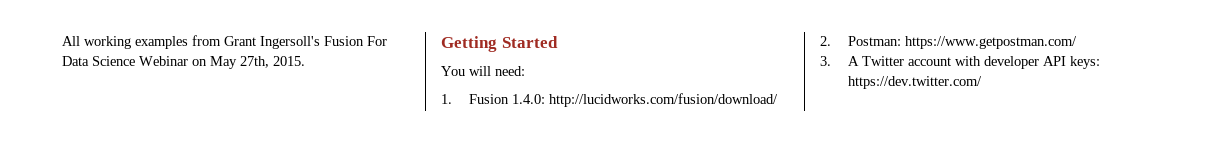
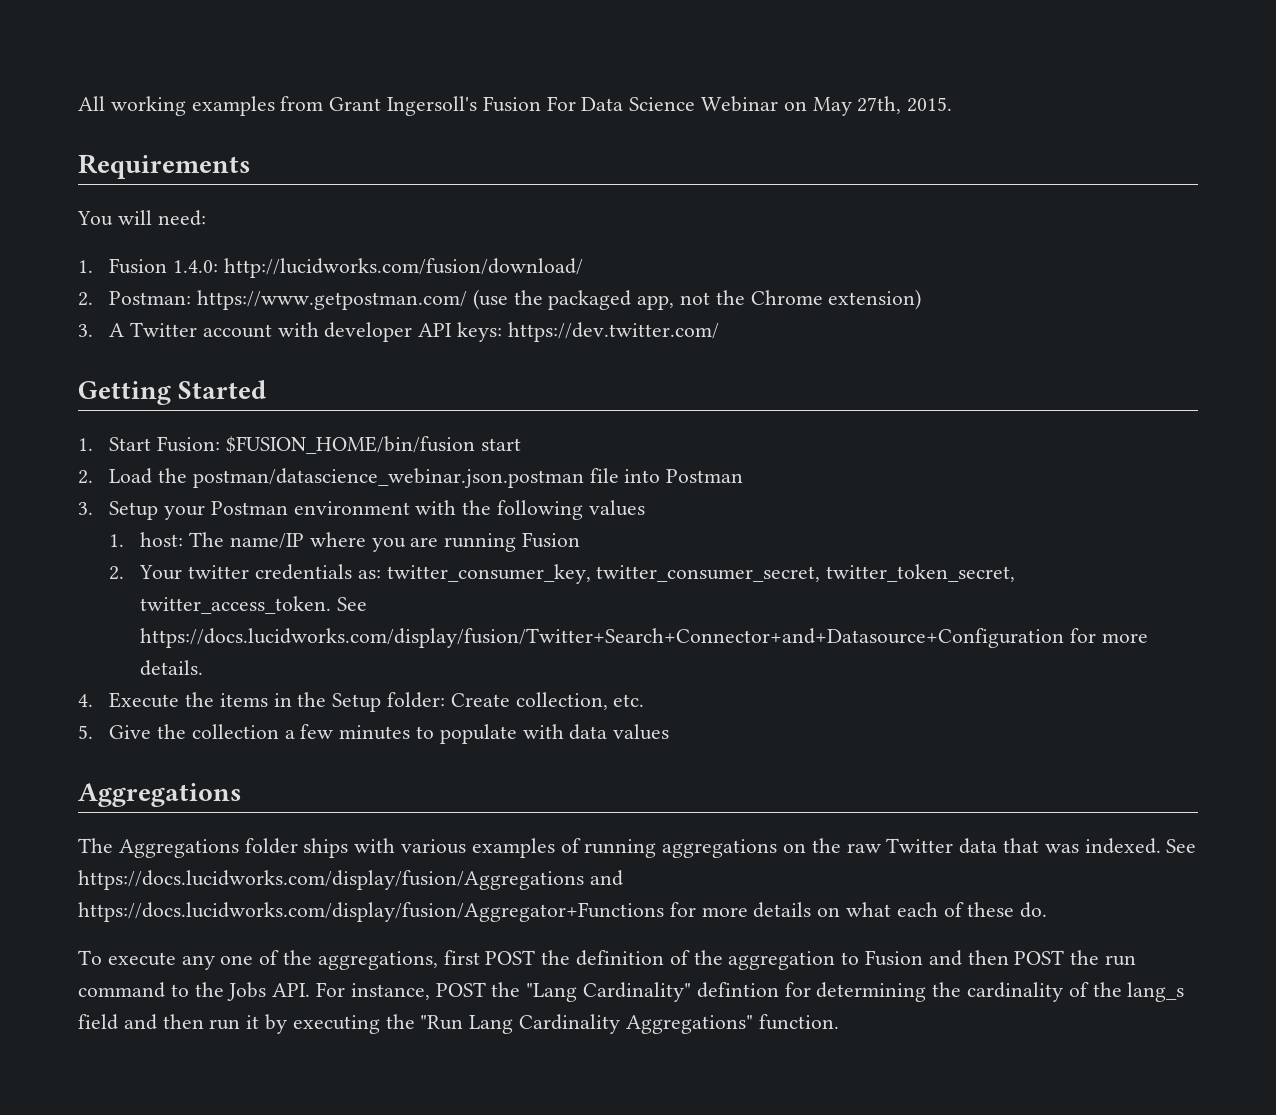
- Getting Started
+ Requirements
- 2. Postman: https://www.getpostman.com/
+ 2. Postman: https://www.getpostman.com/ (use the packaged app, not the Chrome extension)
+ Getting Started
+ 1. Start Fusion: $FUSION_HOME/bin/fusion start
+ 2. Load the postman/datascience_webinar.json.postman file into Postman
+ 3. Setup your Postman environment with the following values
+ 1. host: The name/IP where you are running Fusion
+ 2. Your twitter credentials as: twitter_consumer_key, twitter_consumer_secret, twitter_token_secret, twitter_access_token. See https://docs.lucidworks.com/display/fusion/Twitter+Search+Connector+and+Datasource+Configuration for more details.
+ 4. Execute the items in the Setup folder: Create collection, etc.
+ 5. Give the collection a few minutes to populate with data values
+ Aggregations
+ The Aggregations folder ships with various examples of running aggregations on the raw Twitter data that was indexed. See https://docs.lucidworks.com/display/fusion/Aggregations and https://docs.lucidworks.com/display/fusion/Aggregator+Functions for more details on what each of these do.
+ To execute any one of the aggregations, first POST the definition of the aggregation to Fusion and then POST the run command to the Jobs API. For instance, POST the "Lang Cardinality" defintion for determining the cardinality of the lang_s field and then run it by executing the "Run Lang Cardinality Aggregations" function.

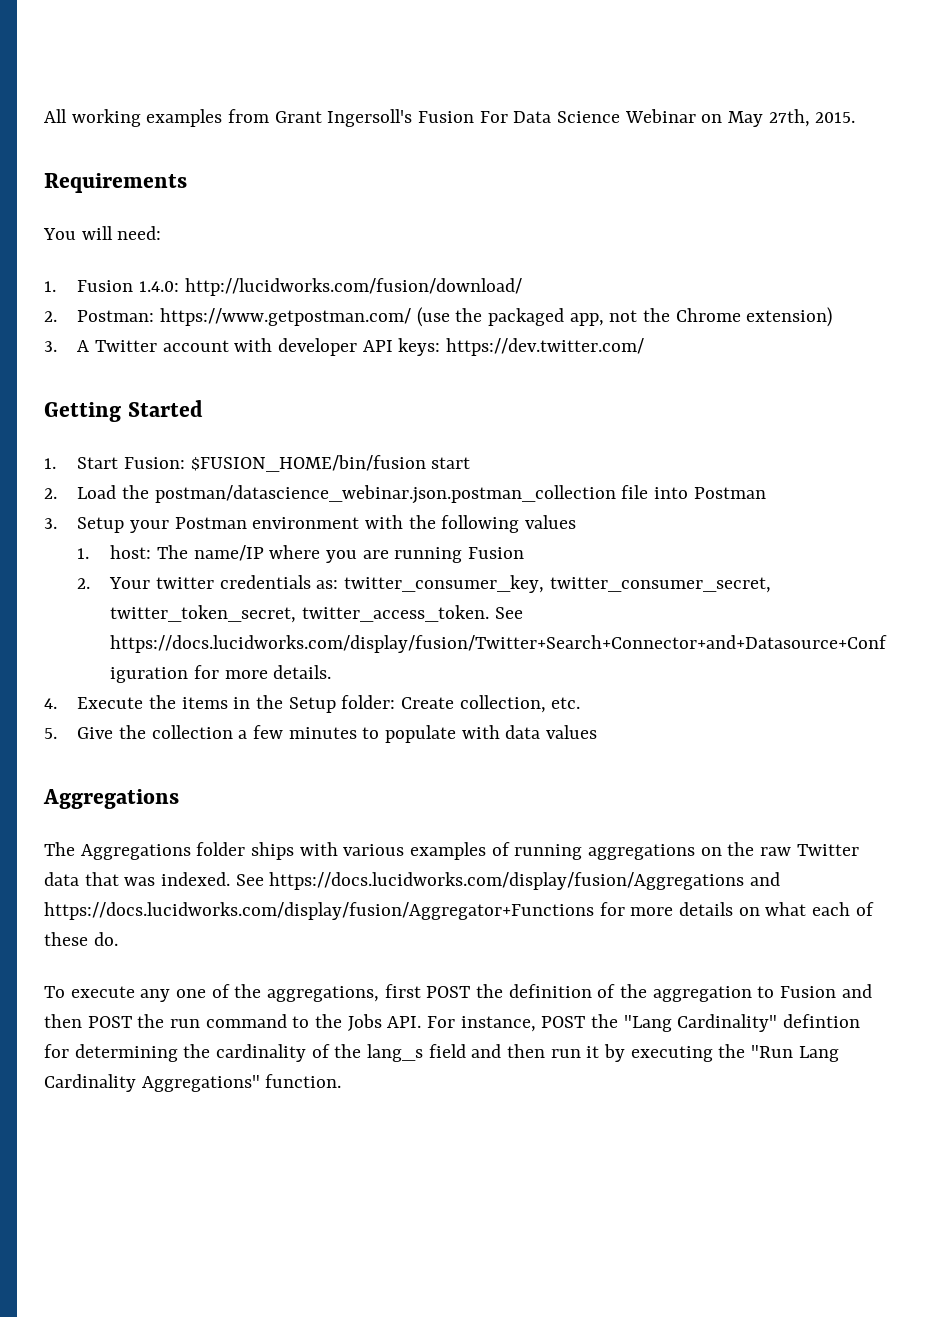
- 2. Load the postman/datascience_webinar.json.postman file into Postman
+ 2. Load the postman/datascience_webinar.json.postman_collection file into Postman

